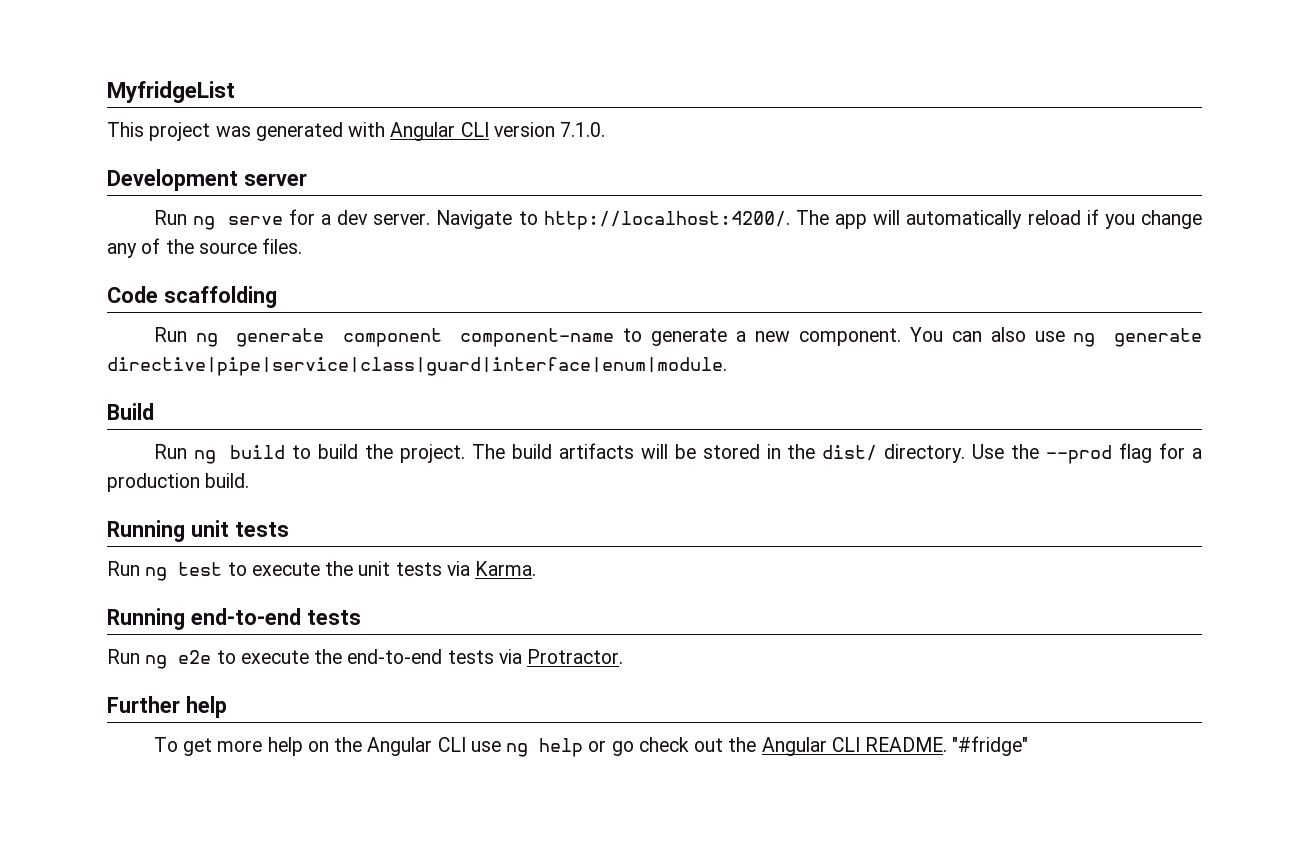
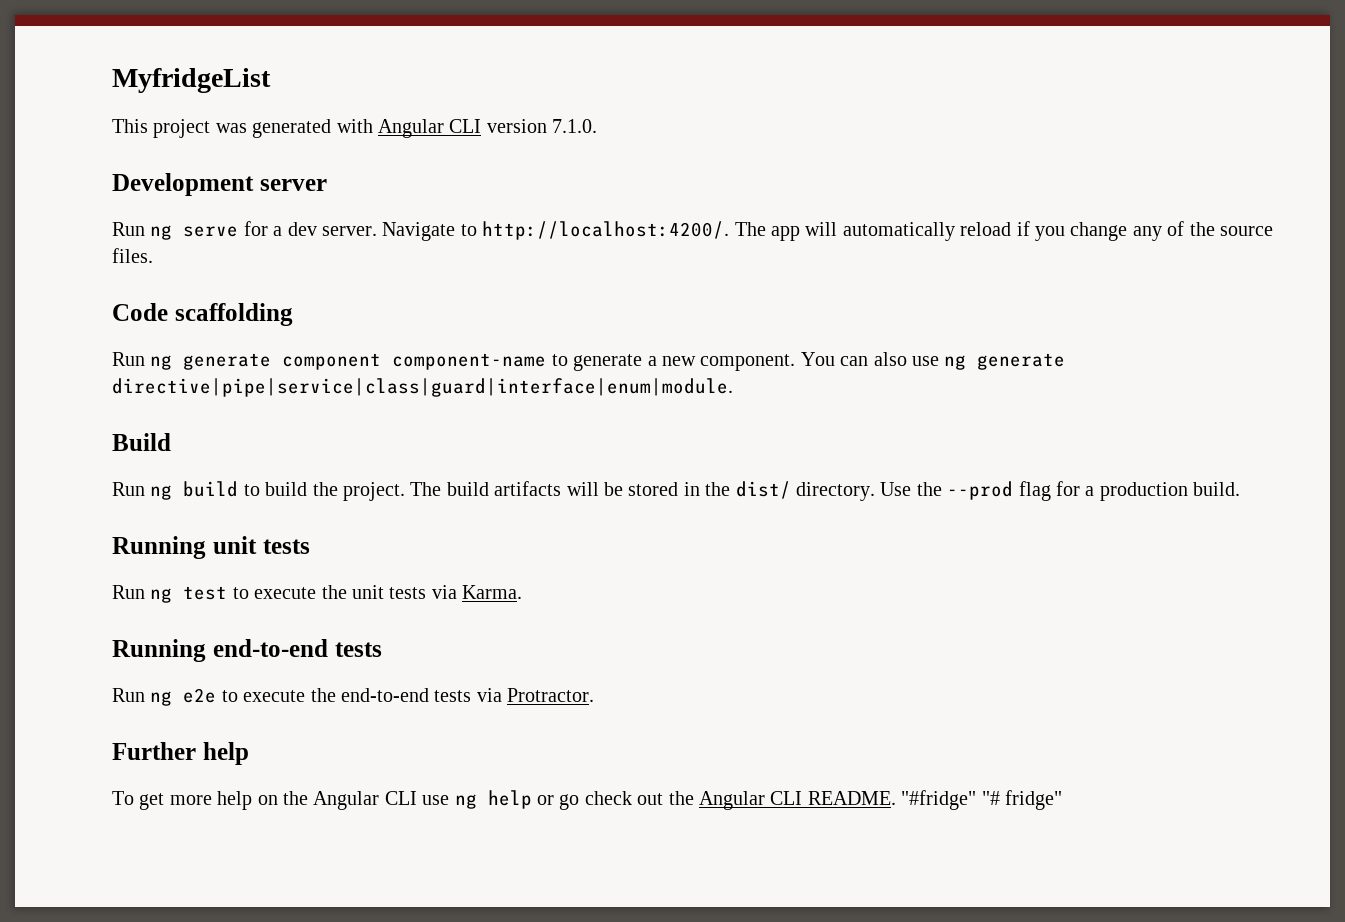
- "#fridge"
+ "#fridge" "# fridge"

